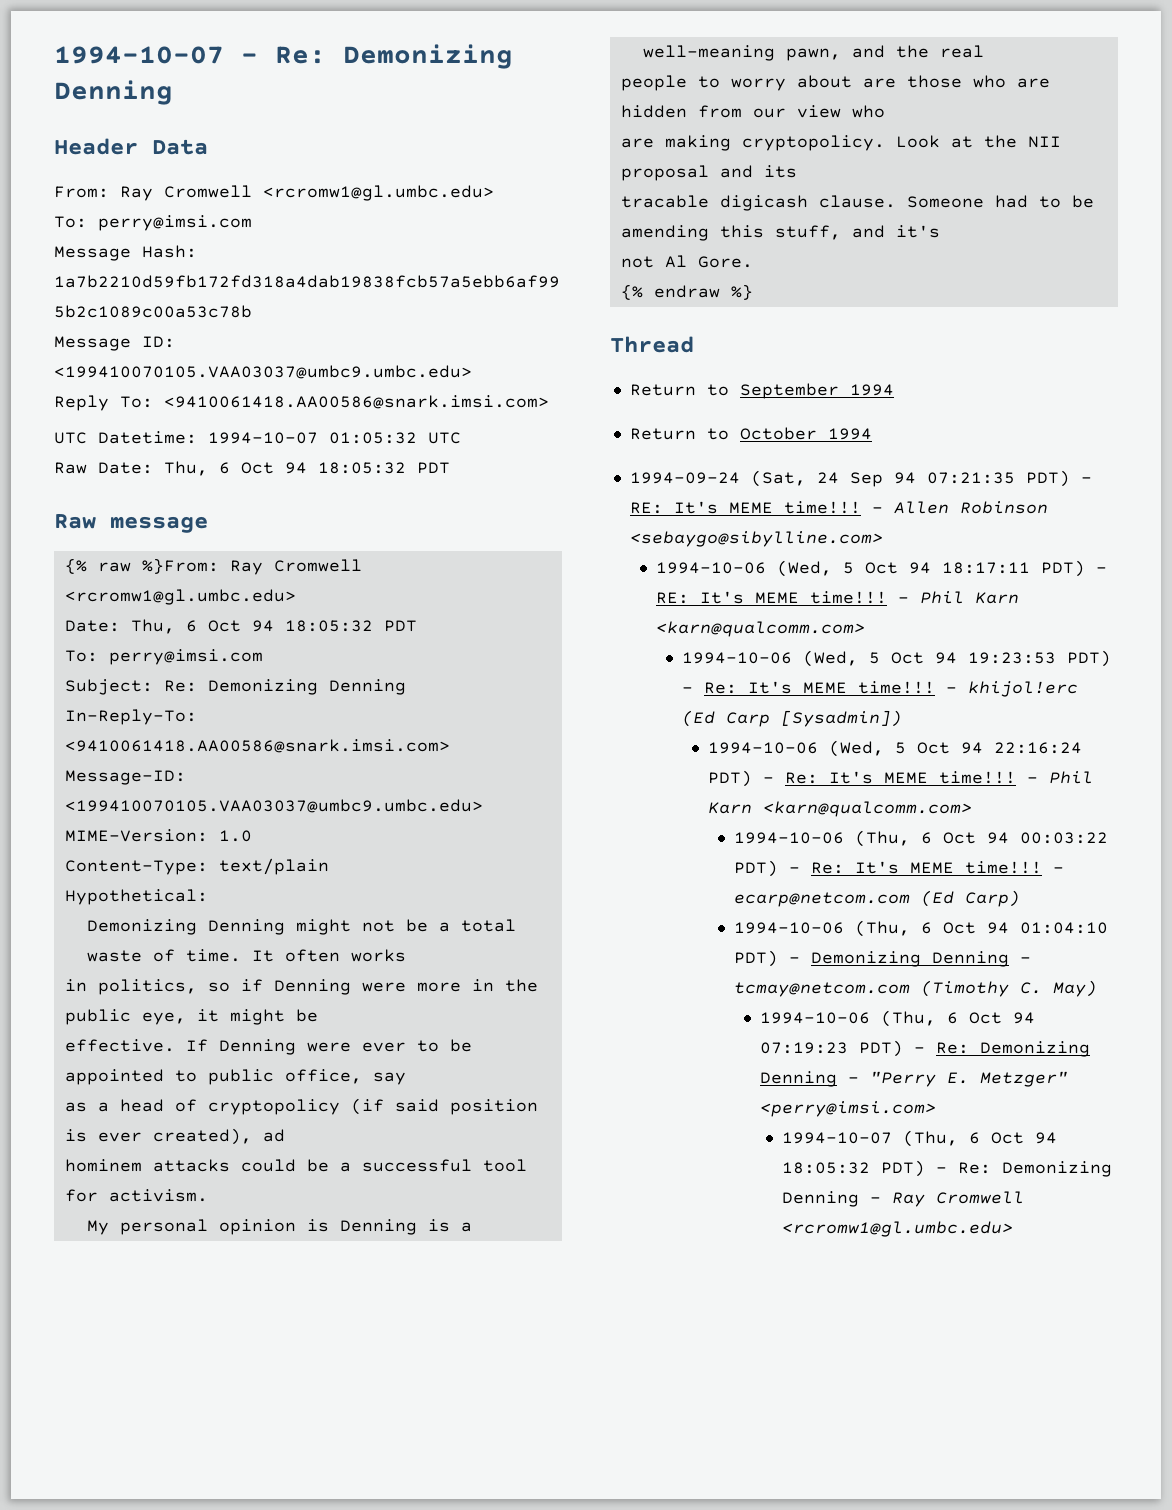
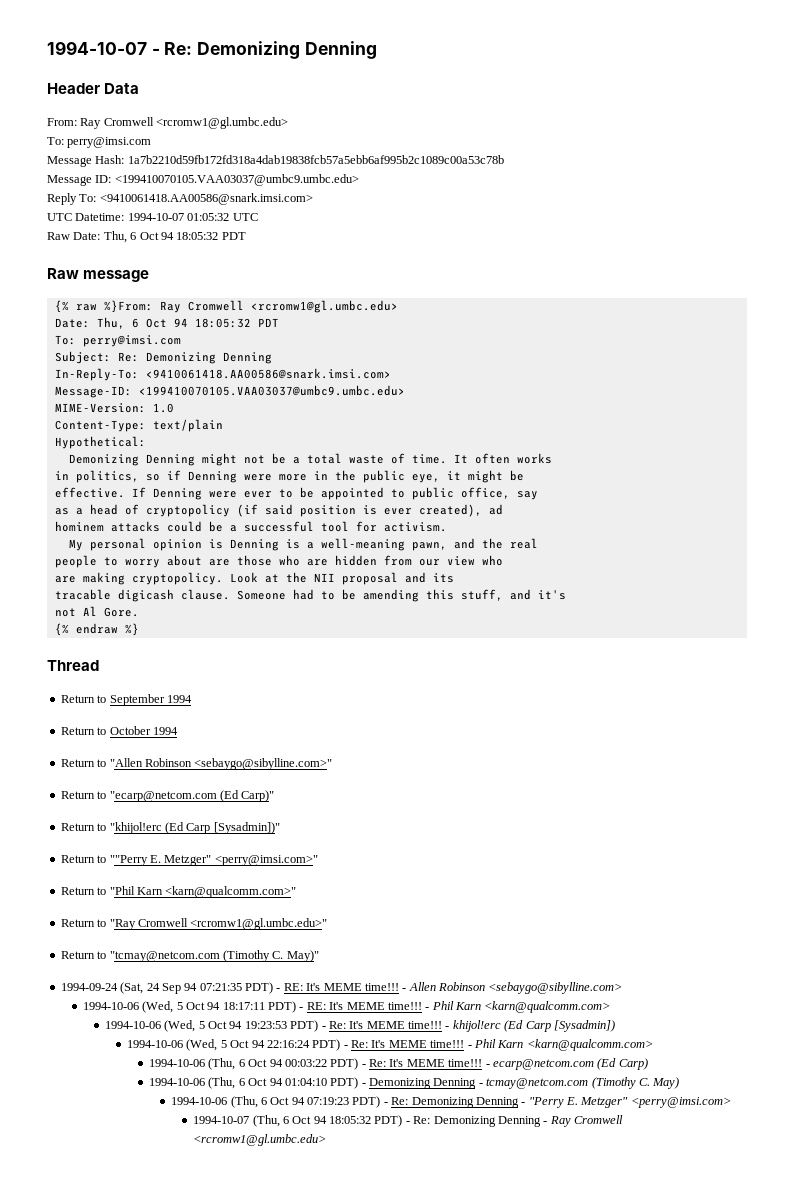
+ Return to "Allen Robinson <sebaygo@sibylline.com>"
+ Return to "ecarp@netcom.com (Ed Carp)"
+ Return to "khijol!erc (Ed Carp [Sysadmin])"
+ Return to ""Perry E. Metzger" <perry@imsi.com>"
+ Return to "Phil Karn <karn@qualcomm.com>"
+ Return to "Ray Cromwell <rcromw1@gl.umbc.edu>"
+ Return to "tcmay@netcom.com (Timothy C. May)"

